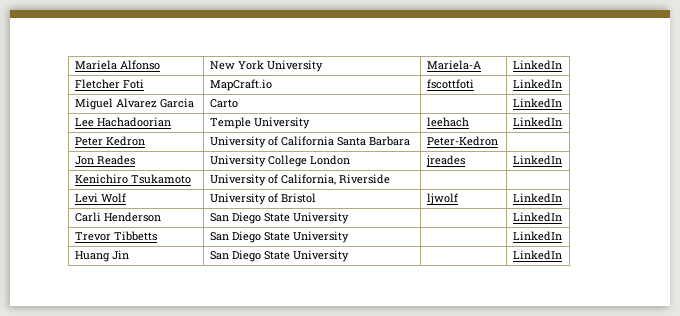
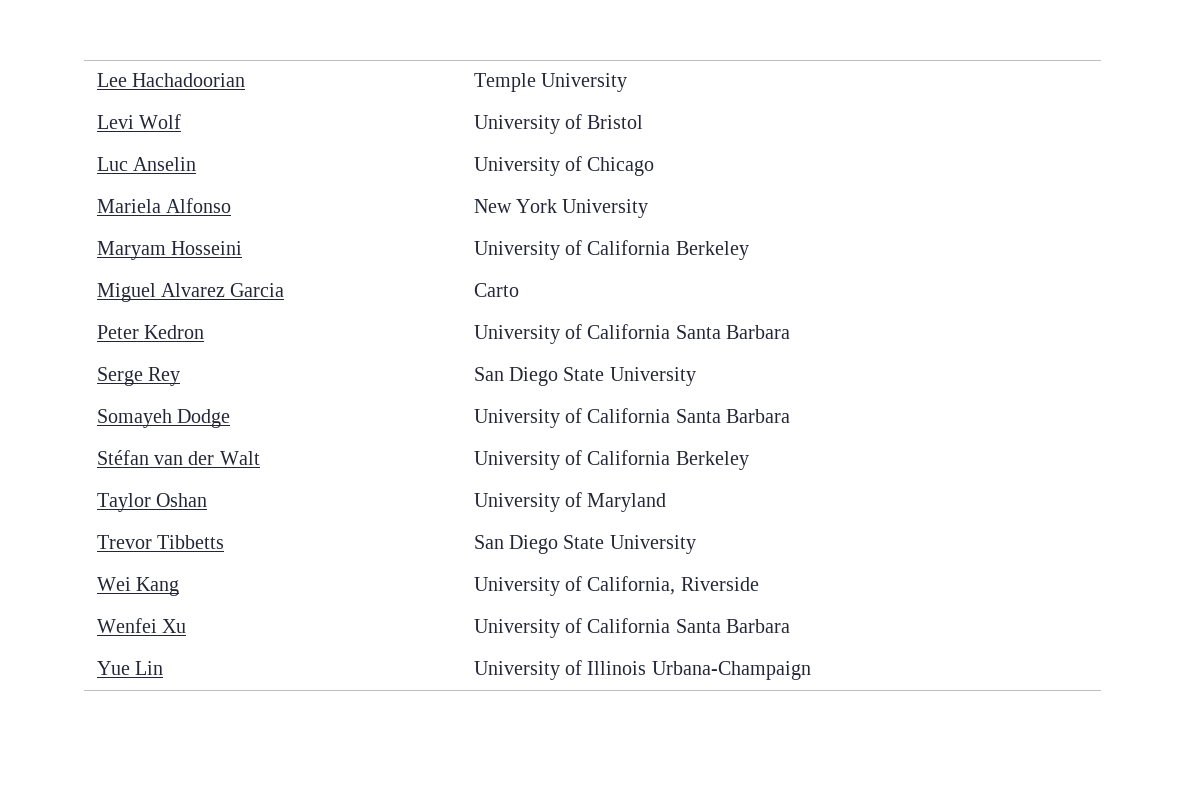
+ Lee Hachadoorian | Temple University
+ Levi Wolf | University of Bristol
+ Luc Anselin | University of Chicago
- Mariela Alfonso | New York University | Mariela-A | LinkedIn
- Fletcher Foti | MapCraft.io | fscottfoti | LinkedIn
- Miguel Alvarez Garcia | Carto | | LinkedIn
- Lee Hachadoorian | Temple University | leehach | LinkedIn
+ Mariela Alfonso | New York University
+ Maryam Hosseini | University of California Berkeley
+ Miguel Alvarez Garcia | Carto
- Peter Kedron | University of California Santa Barbara | Peter-Kedron |
- Jon Reades | University College London | jreades | LinkedIn
- Kenichiro Tsukamoto | University of California, Riverside | |
- Levi Wolf | University of Bristol | ljwolf | LinkedIn
- Carli Henderson | San Diego State University | | LinkedIn
+ Peter Kedron | University of California Santa Barbara
+ Serge Rey | San Diego State University
+ Somayeh Dodge | University of California Santa Barbara
+ Stéfan van der Walt | University of California Berkeley
+ Taylor Oshan | University of Maryland
- Trevor Tibbetts | San Diego State University | | LinkedIn
- Huang Jin | San Diego State University | | LinkedIn
+ Trevor Tibbetts | San Diego State University
+ Wei Kang | University of California, Riverside
+ Wenfei Xu | University of California Santa Barbara
+ Yue Lin | University of Illinois Urbana-Champaign

